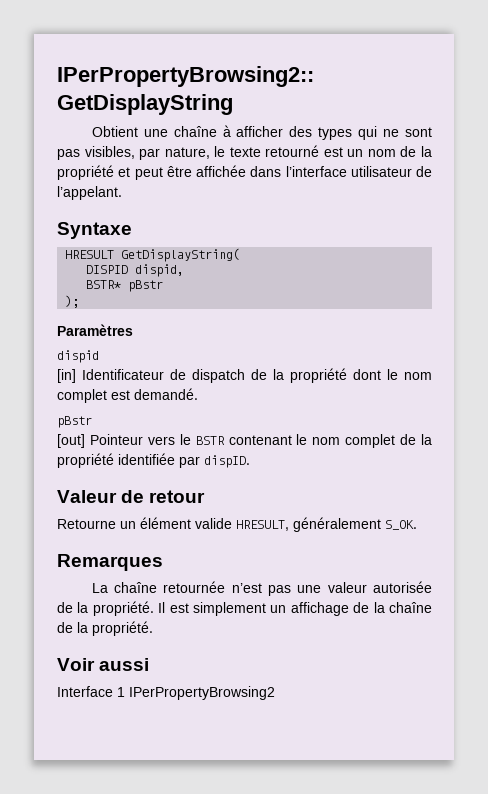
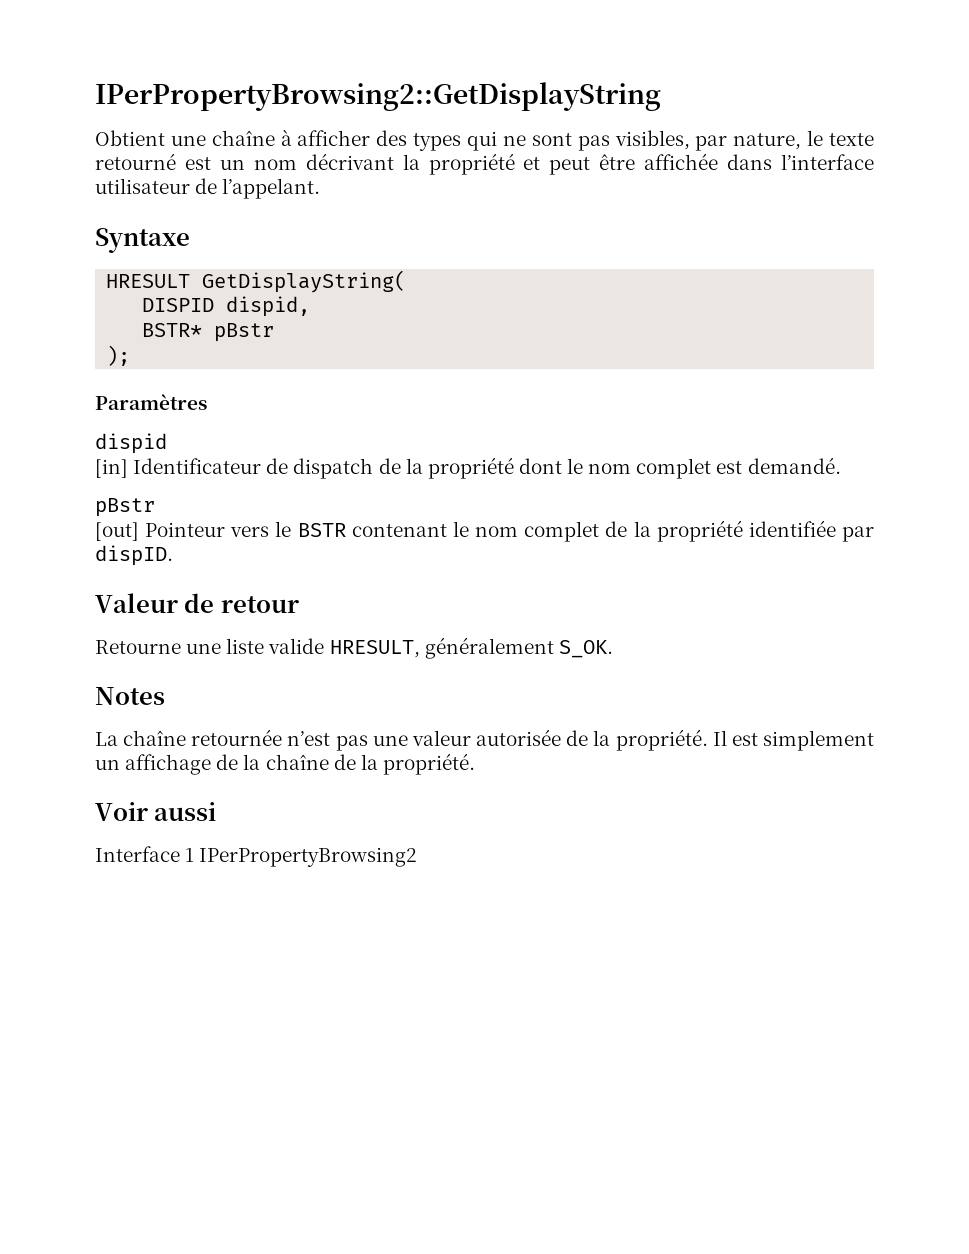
- Obtient une chaîne à afficher des types qui ne sont pas visibles, par nature, le texte retourné est un nom de la propriété et peut être affichée dans l’interface utilisateur de l’appelant.
+ Obtient une chaîne à afficher des types qui ne sont pas visibles, par nature, le texte retourné est un nom décrivant la propriété et peut être affichée dans l’interface utilisateur de l’appelant.
- Retourne un élément valide HRESULT, généralement S_OK.
+ Retourne une liste valide HRESULT, généralement S_OK.
- Remarques
+ Notes

